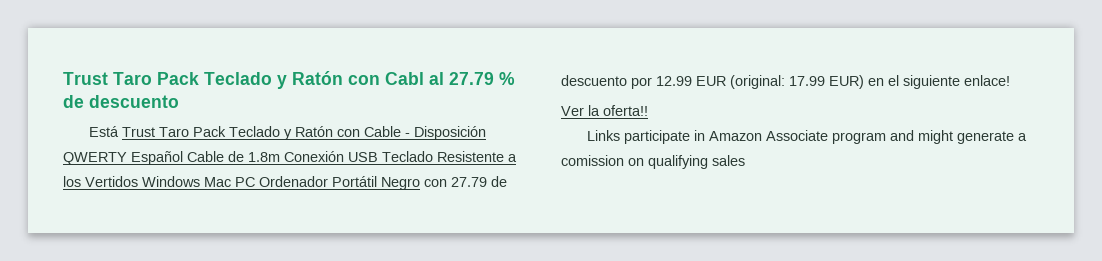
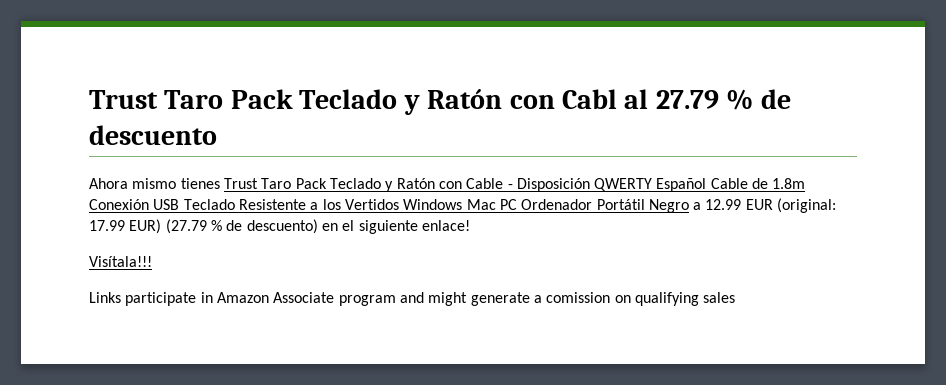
- Está Trust Taro Pack Teclado y Ratón con Cable - Disposición QWERTY Español Cable de 1.8m Conexión USB Teclado Resistente a los Vertidos Windows Mac PC Ordenador Portátil Negro con 27.79 de descuento por 12.99 EUR (original: 17.99 EUR) en el siguiente enlace!
+ Ahora mismo tienes Trust Taro Pack Teclado y Ratón con Cable - Disposición QWERTY Español Cable de 1.8m Conexión USB Teclado Resistente a los Vertidos Windows Mac PC Ordenador Portátil Negro a 12.99 EUR (original: 17.99 EUR) (27.79 % de descuento) en el siguiente enlace!
- Ver la oferta!!
+ Visítala!!!

